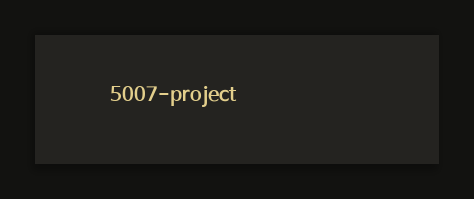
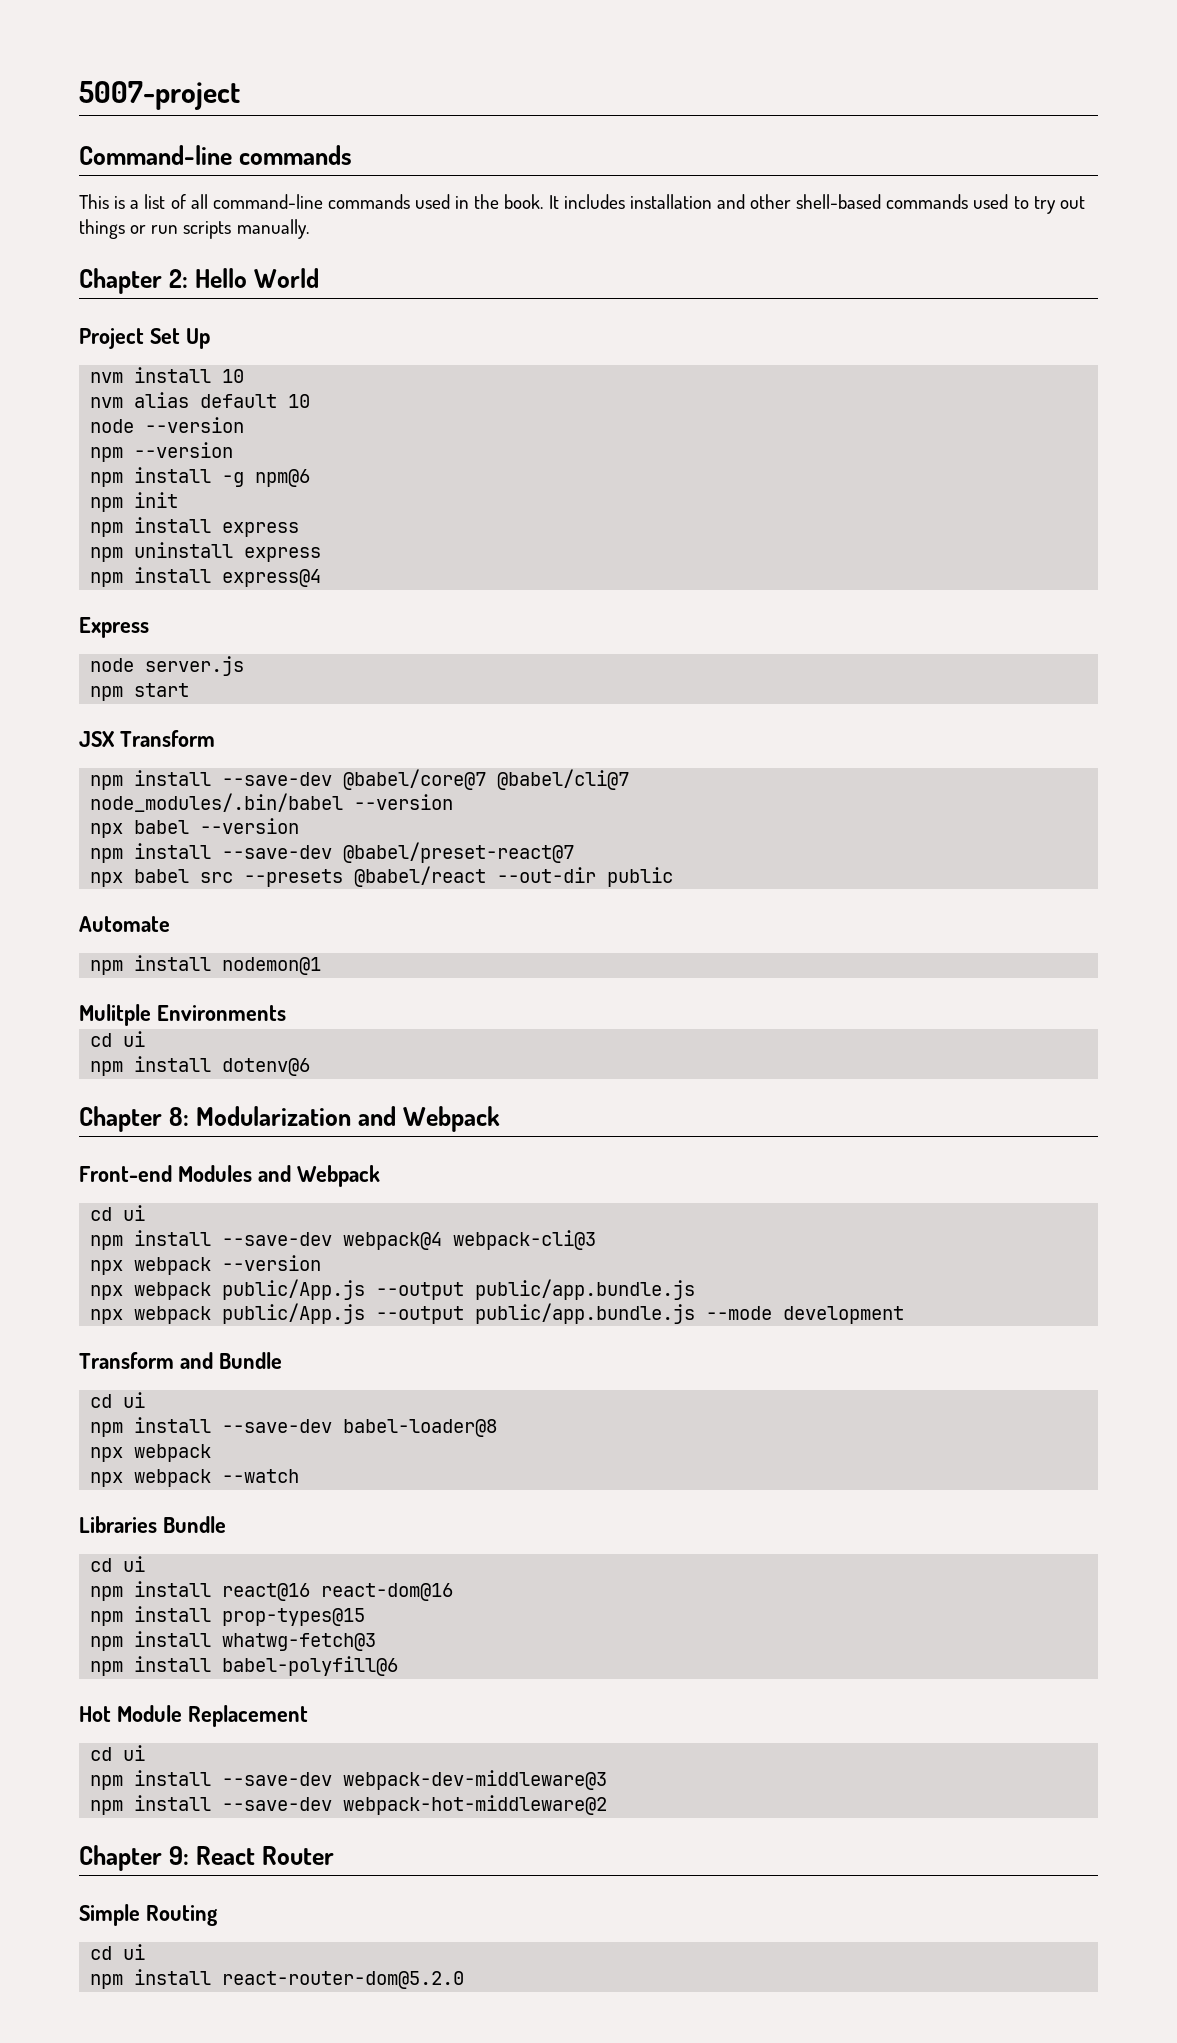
+ Command-line commands
+ This is a list of all command-line commands used in the book. It includes installation and other shell-based commands used to try out things or run scripts manually.
+ Chapter 2: Hello World
+ Project Set Up
+ nvm install 10
+ nvm alias default 10
+ node --version
+ npm --version
+ npm install -g npm@6
+ npm init
+ npm install express
+ npm uninstall express
+ npm install express@4
+ Express
+ node server.js
+ npm start
+ JSX Transform
+ npm install --save-dev @babel/core@7 @babel/cli@7
+ node_modules/.bin/babel --version
+ npx babel --version
+ npm install --save-dev @babel/preset-react@7
+ npx babel src --presets @babel/react --out-dir public
+ Automate
+ npm install nodemon@1
+ Mulitple Environments
+ cd ui
+ npm install dotenv@6
+ Chapter 8: Modularization and Webpack
+ Front-end Modules and Webpack
+ cd ui
+ npm install --save-dev webpack@4 webpack-cli@3
+ npx webpack --version
+ npx webpack public/App.js --output public/app.bundle.js
+ npx webpack public/App.js --output public/app.bundle.js --mode development
+ Transform and Bundle
+ cd ui
+ npm install --save-dev babel-loader@8
+ npx webpack
+ npx webpack --watch
+ Libraries Bundle
+ cd ui
+ npm install react@16 react-dom@16
+ npm install prop-types@15
+ npm install whatwg-fetch@3
+ npm install babel-polyfill@6
+ Hot Module Replacement
+ cd ui
+ npm install --save-dev webpack-dev-middleware@3
+ npm install --save-dev webpack-hot-middleware@2
+ Chapter 9: React Router
+ Simple Routing
+ cd ui
+ npm install react-router-dom@5.2.0

